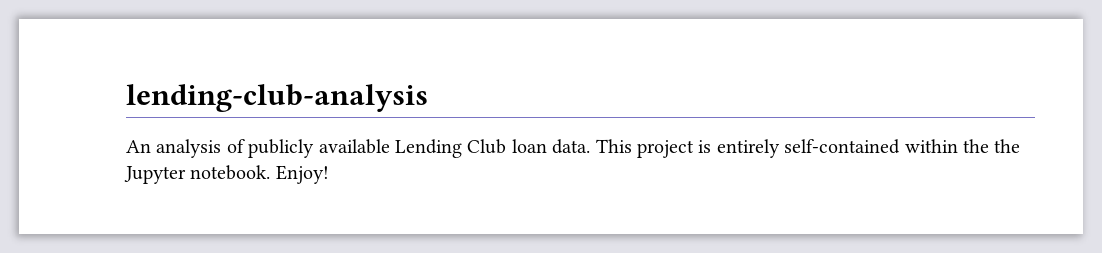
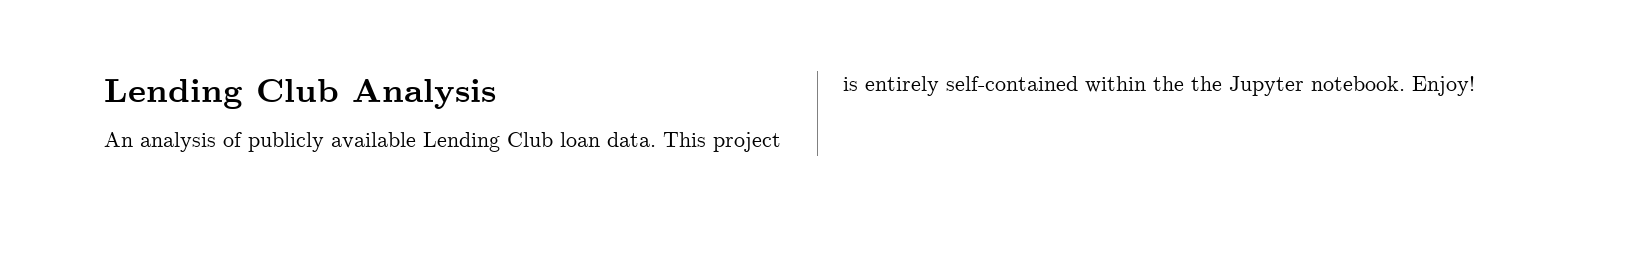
- lending-club-analysis
+ Lending Club Analysis

